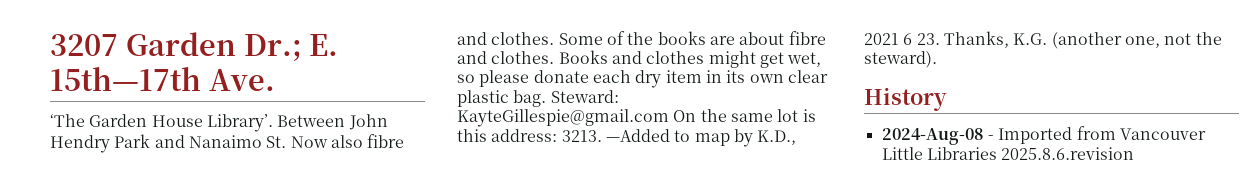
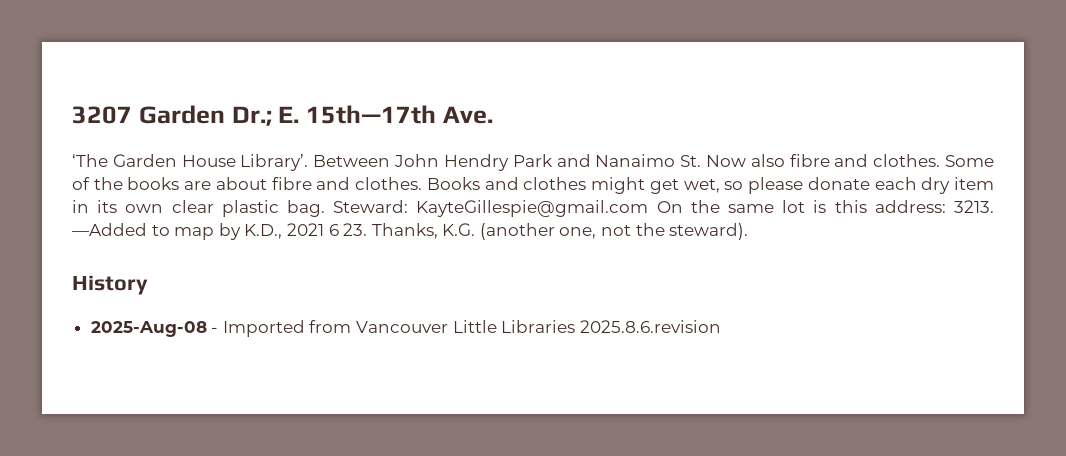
- 2024-Aug-08 - Imported from Vancouver Little Libraries 2025.8.6.revision
+ 2025-Aug-08 - Imported from Vancouver Little Libraries 2025.8.6.revision

